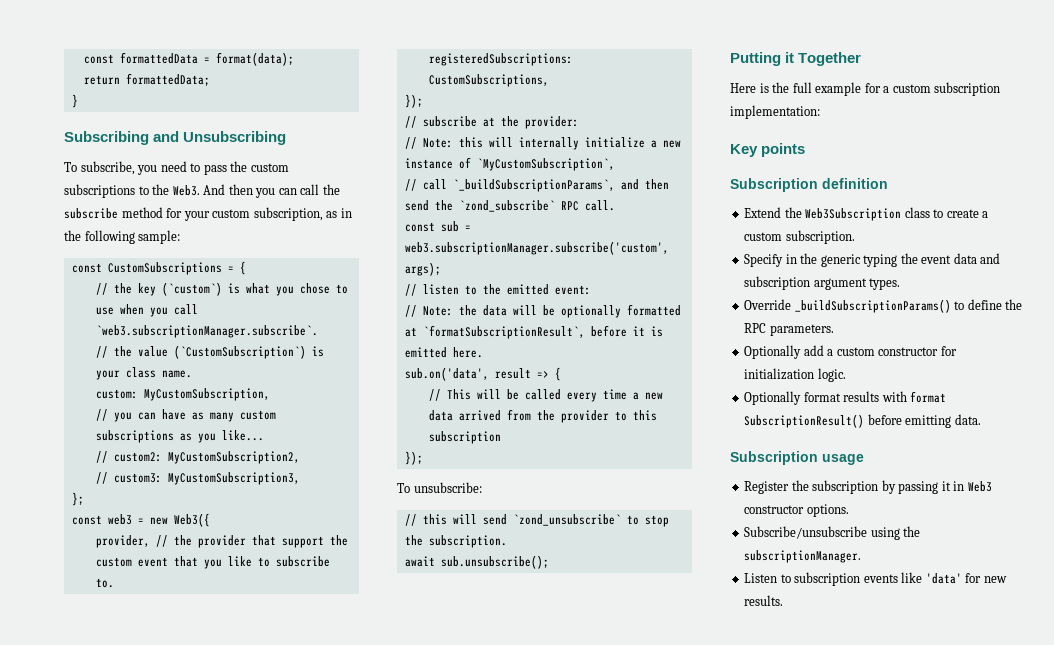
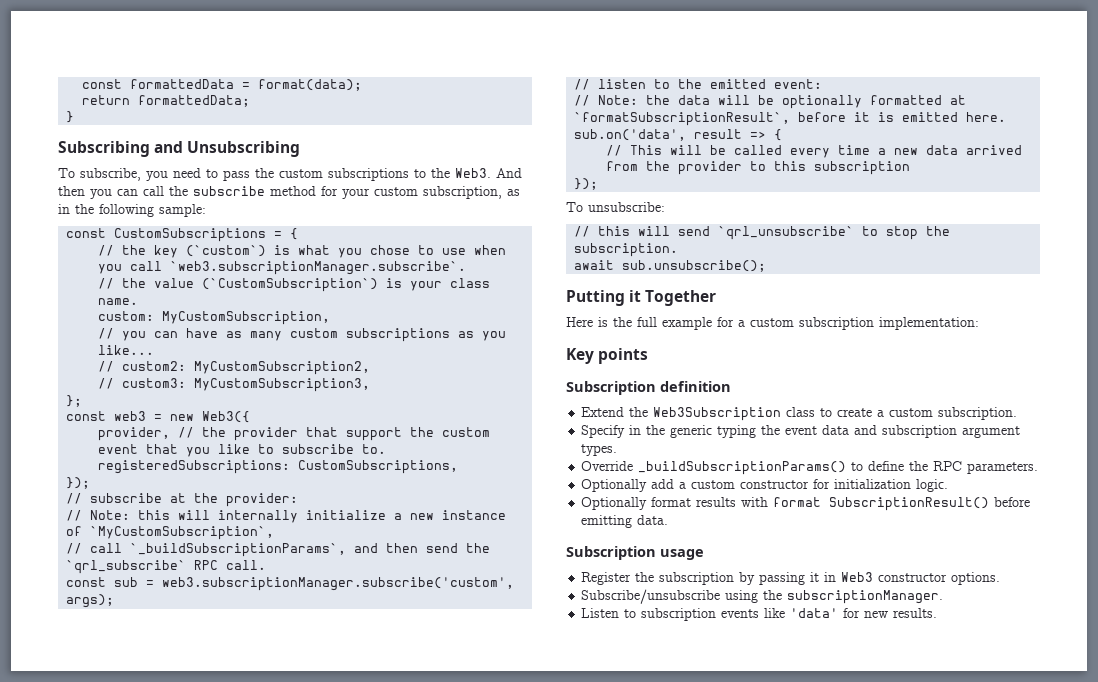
- // call `_buildSubscriptionParams`, and then send the `zond_subscribe` RPC call.
+ // call `_buildSubscriptionParams`, and then send the `qrl_subscribe` RPC call.
- // this will send `zond_unsubscribe` to stop the subscription.
+ // this will send `qrl_unsubscribe` to stop the subscription.

